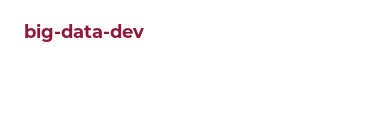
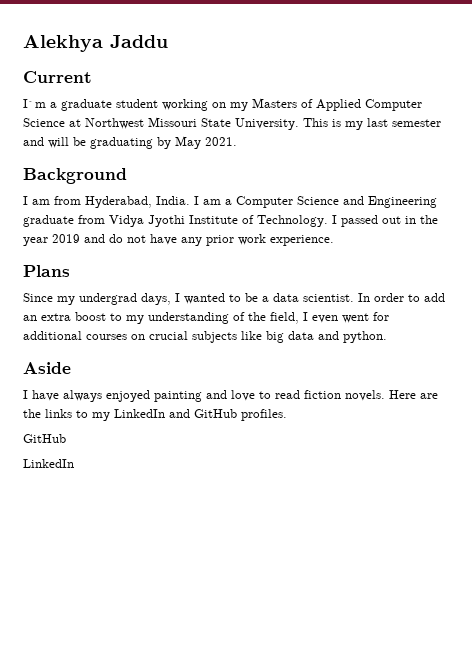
- big-data-dev
+ Alekhya Jaddu
+ Current
+ I`m a graduate student working on my Masters of Applied Computer Science at Northwest Missouri State University. This is my last semester and will be graduating by May 2021.
+ Background
+ I am from Hyderabad, India. I am a Computer Science and Engineering graduate from Vidya Jyothi Institute of Technology. I passed out in the year 2019 and do not have any prior work experience.
+ Plans
+ Since my undergrad days, I wanted to be a data scientist. In order to add an extra boost to my understanding of the field, I even went for additional courses on crucial subjects like big data and python.
+ Aside
+ I have always enjoyed painting and love to read fiction novels. Here are the links to my LinkedIn and GitHub profiles.
+ GitHub
+ LinkedIn

